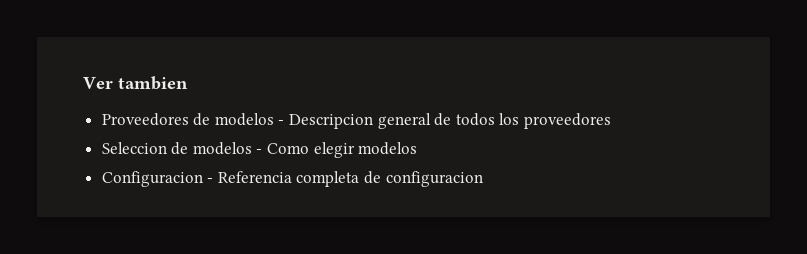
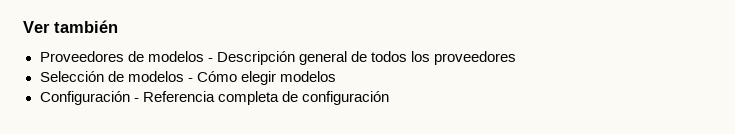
- Ver tambien
+ Ver también
- Proveedores de modelos - Descripcion general de todos los proveedores
+ Proveedores de modelos - Descripción general de todos los proveedores
- Seleccion de modelos - Como elegir modelos
+ Selección de modelos - Cómo elegir modelos
- Configuracion - Referencia completa de configuracion
+ Configuración - Referencia completa de configuración

